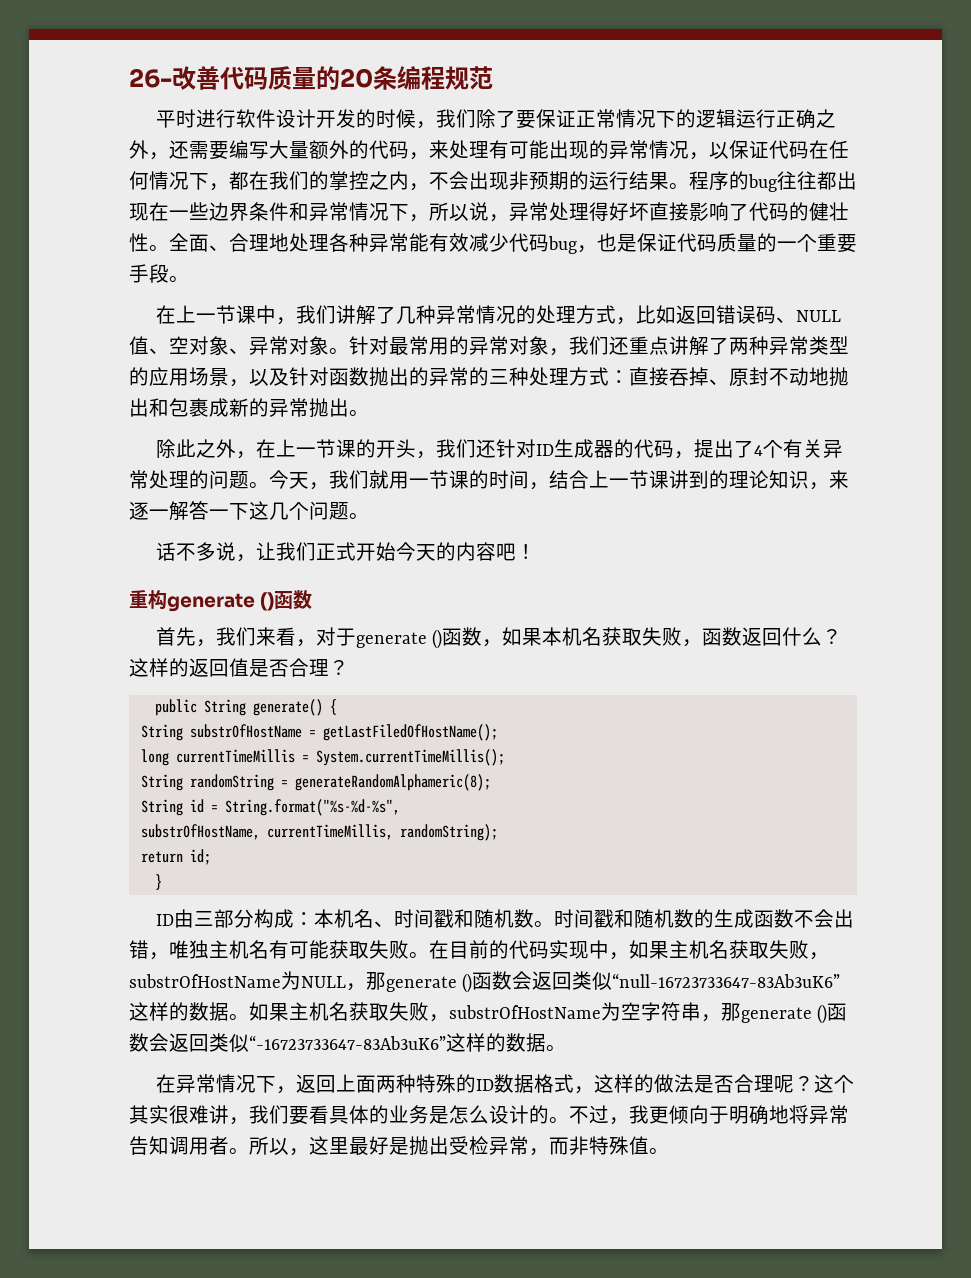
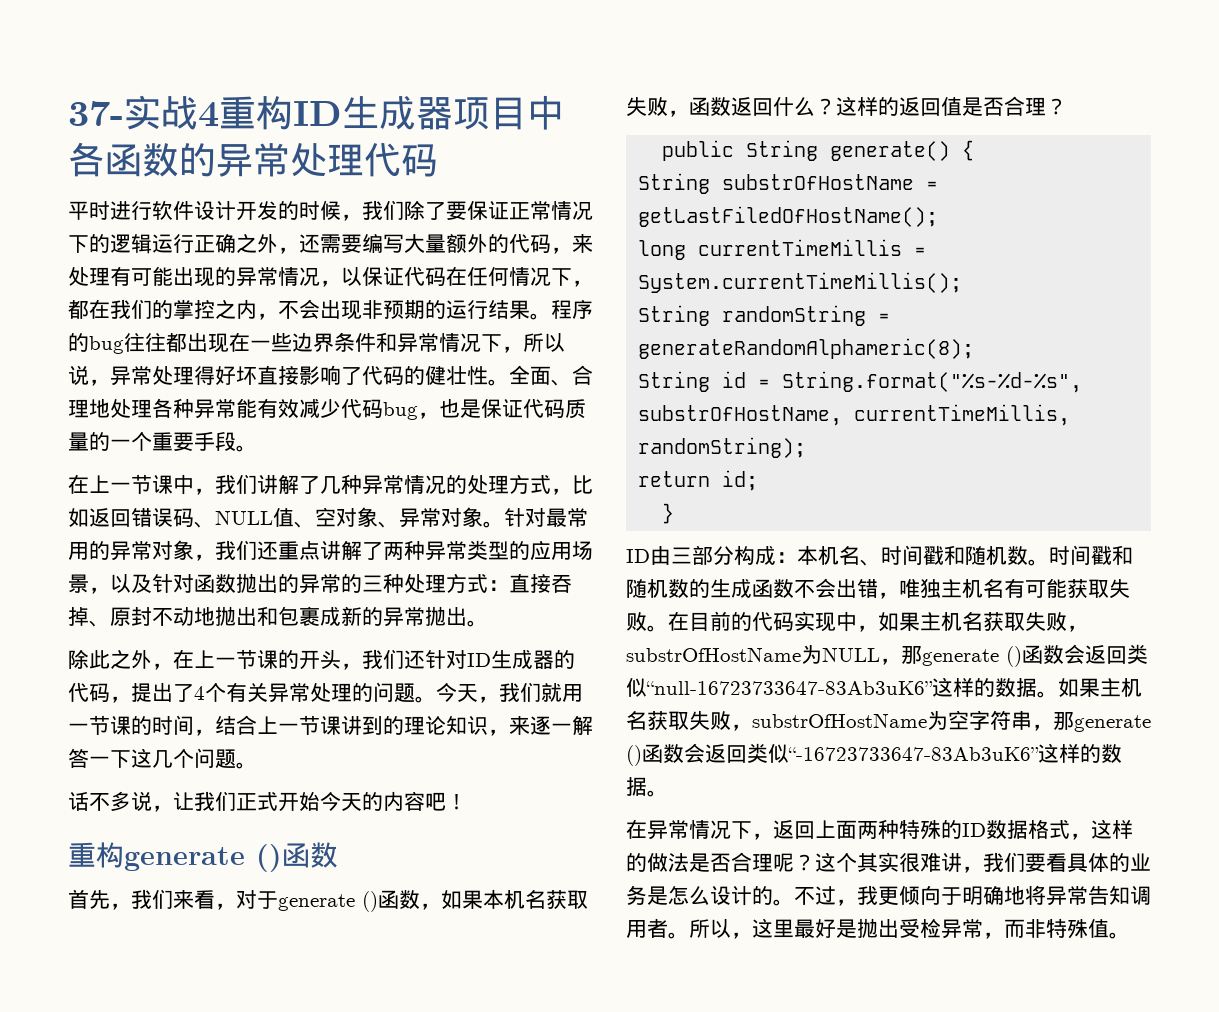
- 26-改善代码质量的20条编程规范
+ 37-实战4重构ID生成器项目中各函数的异常处理代码

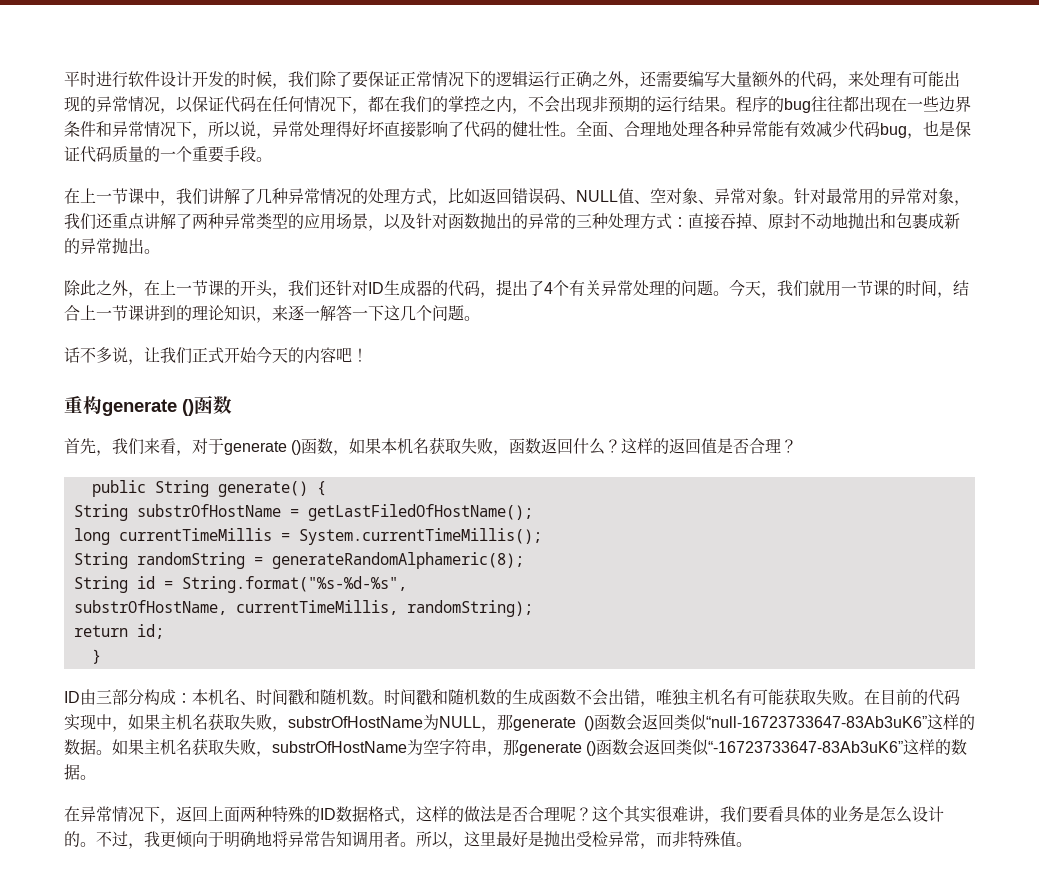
- 37-实战4重构ID生成器项目中各函数的异常处理代码

